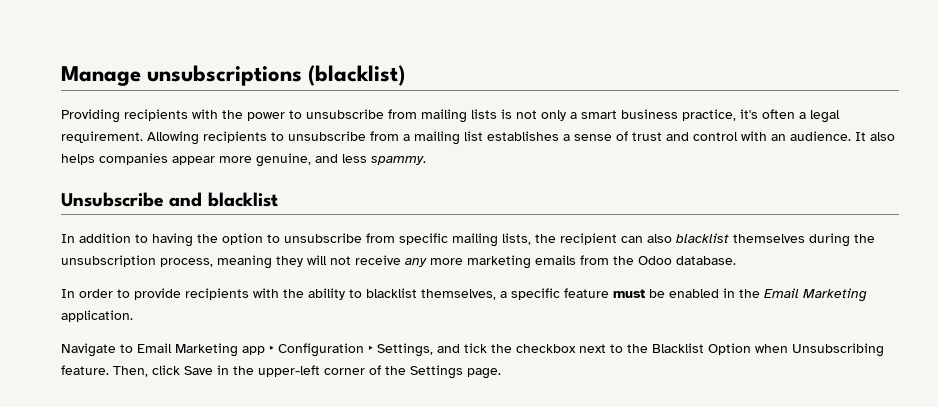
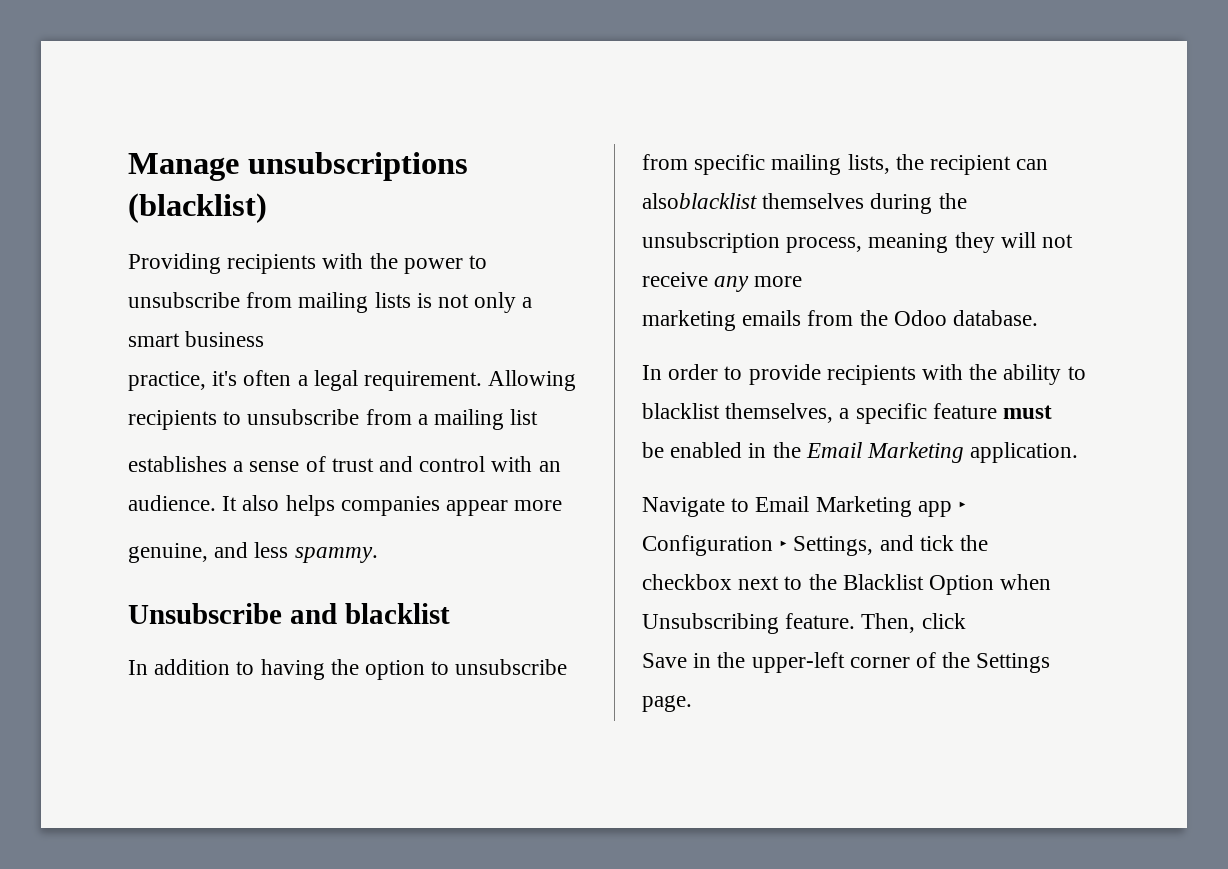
- Providing recipients with the power to unsubscribe from mailing lists is not only a smart business practice, it's often a legal requirement.
+ Providing recipients with the power to unsubscribe from mailing lists is not only a smart business
+ practice, it's often a legal requirement.
- Allowing recipients to unsubscribe from a mailing list establishes a sense of trust and control with an audience.
+ Allowing recipients to unsubscribe from a mailing list
+ establishes a sense of trust and control with an audience.
- It also helps companies appear more genuine, and less spammy.
+ It also helps companies appear more
+ genuine, and less spammy.
- In addition to having the option to unsubscribe from specific mailing lists, the recipient can also blacklist themselves during the unsubscription process, meaning they will not receive any more marketing emails from the Odoo database.
+ In addition to having the option to unsubscribe from specific mailing lists, the recipient can alsoblacklist themselves during the unsubscription process, meaning they will not receive any more
+ marketing emails from the Odoo database.
- In order to provide recipients with the ability to blacklist themselves, a specific feature must be enabled in the Email Marketing application.
+ In order to provide recipients with the ability to blacklist themselves, a specific feature must
+ be enabled in the Email Marketing application.
- Navigate to Email Marketing app ‣ Configuration ‣ Settings, and tick the checkbox next to the Blacklist Option when Unsubscribing feature.
+ Navigate to Email Marketing app ‣ Configuration ‣ Settings, and tick the
+ checkbox next to the Blacklist Option when Unsubscribing feature.
- Then, click Save in the upper-left corner of the Settings page.
+ Then, click
+ Save in the upper-left corner of the Settings page.

